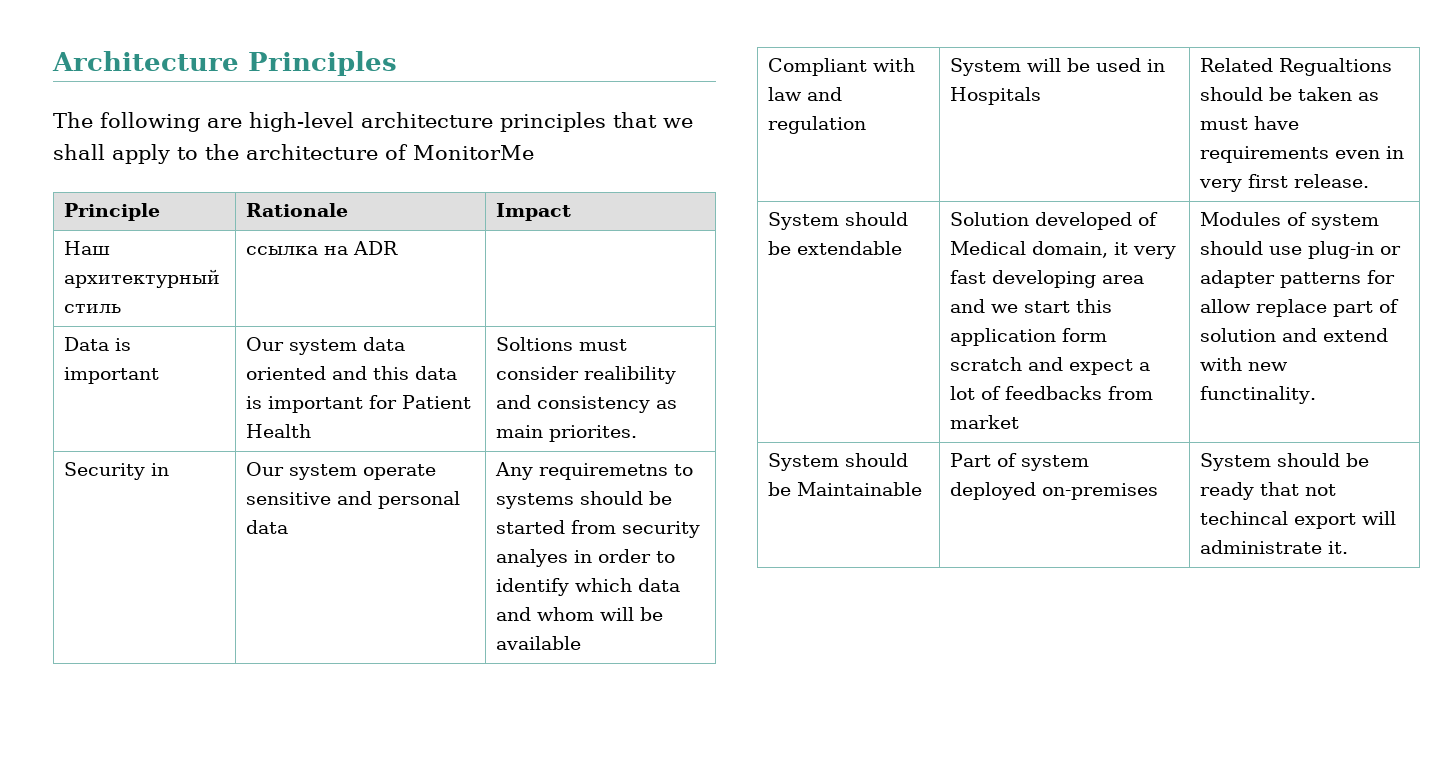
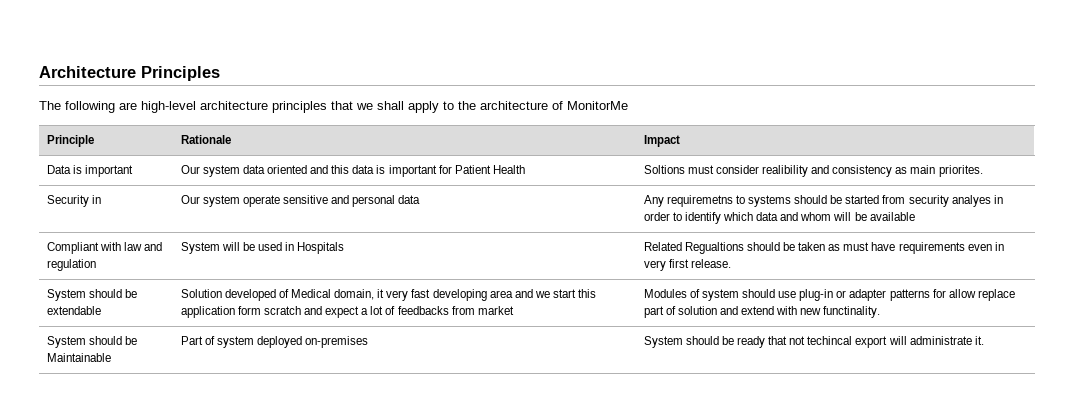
- Наш архитектурный стиль | ссылка на ADR |

